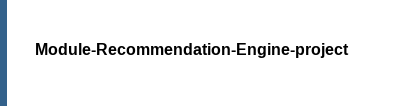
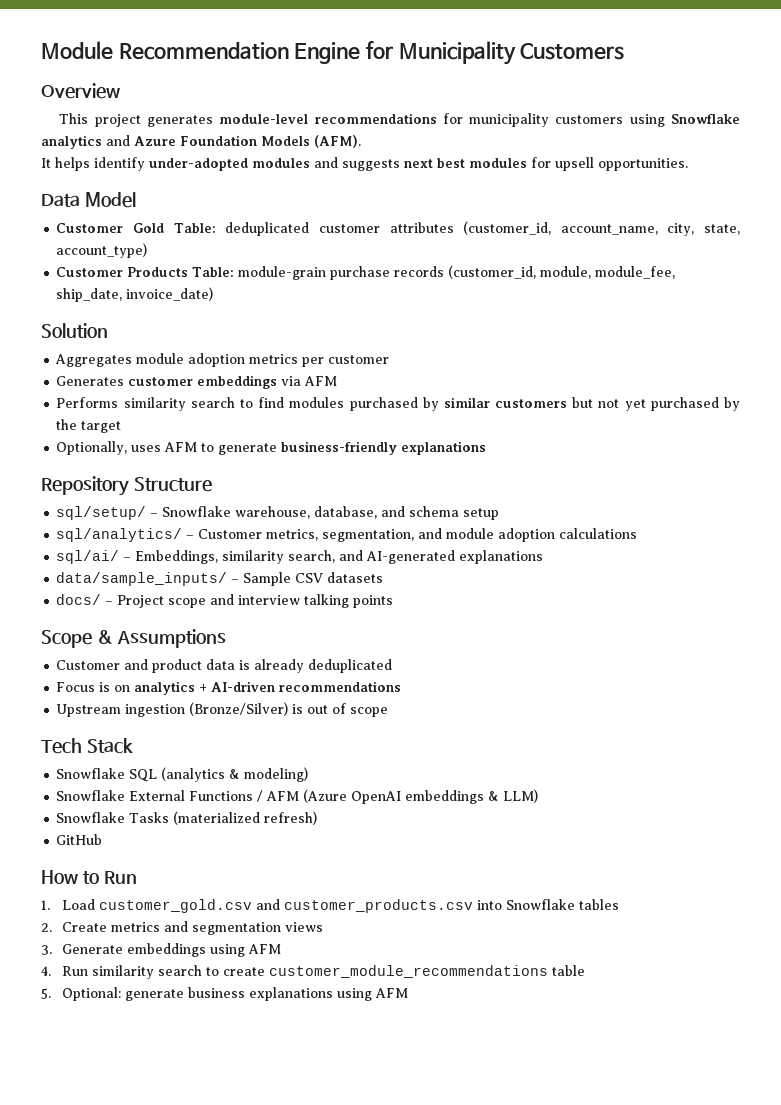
- Module-Recommendation-Engine-project
+ Module Recommendation Engine for Municipality Customers
+ Overview
+ This project generates module-level recommendations for municipality customers using Snowflake analytics and Azure Foundation Models (AFM).
+ It helps identify under-adopted modules and suggests next best modules for upsell opportunities.
+ Data Model
+ Customer Gold Table: deduplicated customer attributes (customer_id, account_name, city, state, account_type)
+ Customer Products Table: module-grain purchase records (customer_id, module, module_fee, ship_date, invoice_date)
+ Solution
+ Aggregates module adoption metrics per customer
+ Generates customer embeddings via AFM
+ Performs similarity search to find modules purchased by similar customers but not yet purchased by the target
+ Optionally, uses AFM to generate business-friendly explanations
+ Repository Structure
+ sql/setup/ – Snowflake warehouse, database, and schema setup
+ sql/analytics/ – Customer metrics, segmentation, and module adoption calculations
+ sql/ai/ – Embeddings, similarity search, and AI-generated explanations
+ data/sample_inputs/ – Sample CSV datasets
+ docs/ – Project scope and interview talking points
+ Scope & Assumptions
+ Customer and product data is already deduplicated
+ Focus is on analytics + AI-driven recommendations
+ Upstream ingestion (Bronze/Silver) is out of scope
+ Tech Stack
+ Snowflake SQL (analytics & modeling)
+ Snowflake External Functions / AFM (Azure OpenAI embeddings & LLM)
+ Snowflake Tasks (materialized refresh)
+ GitHub
+ How to Run
+ 1. Load customer_gold.csv and customer_products.csv into Snowflake tables
+ 2. Create metrics and segmentation views
+ 3. Generate embeddings using AFM
+ 4. Run similarity search to create customer_module_recommendations table
+ 5. Optional: generate business explanations using AFM

